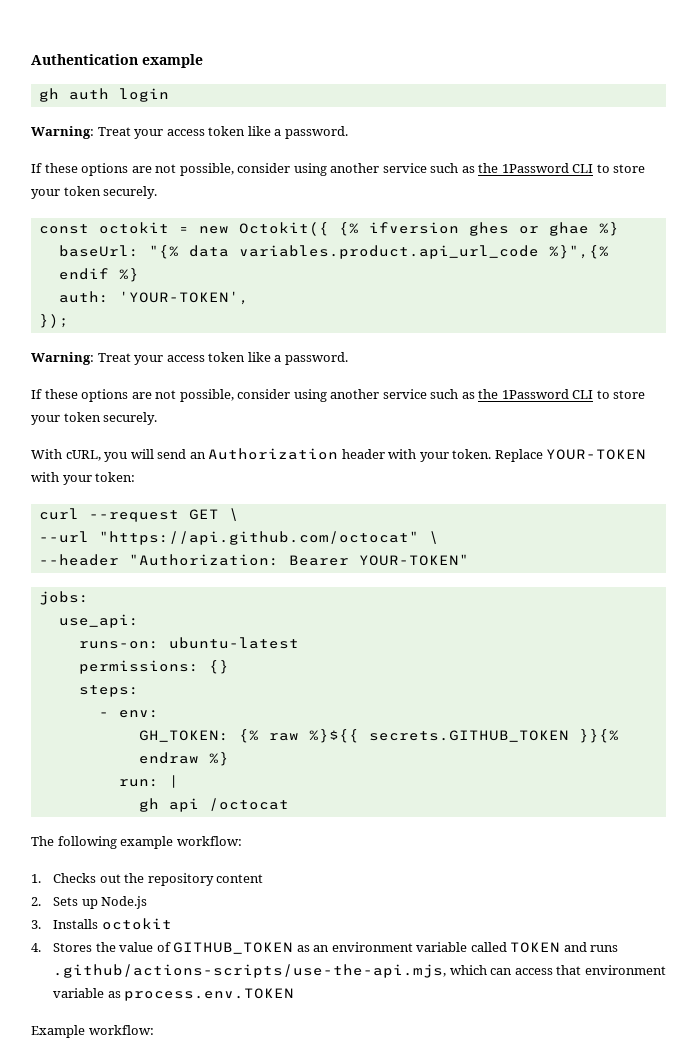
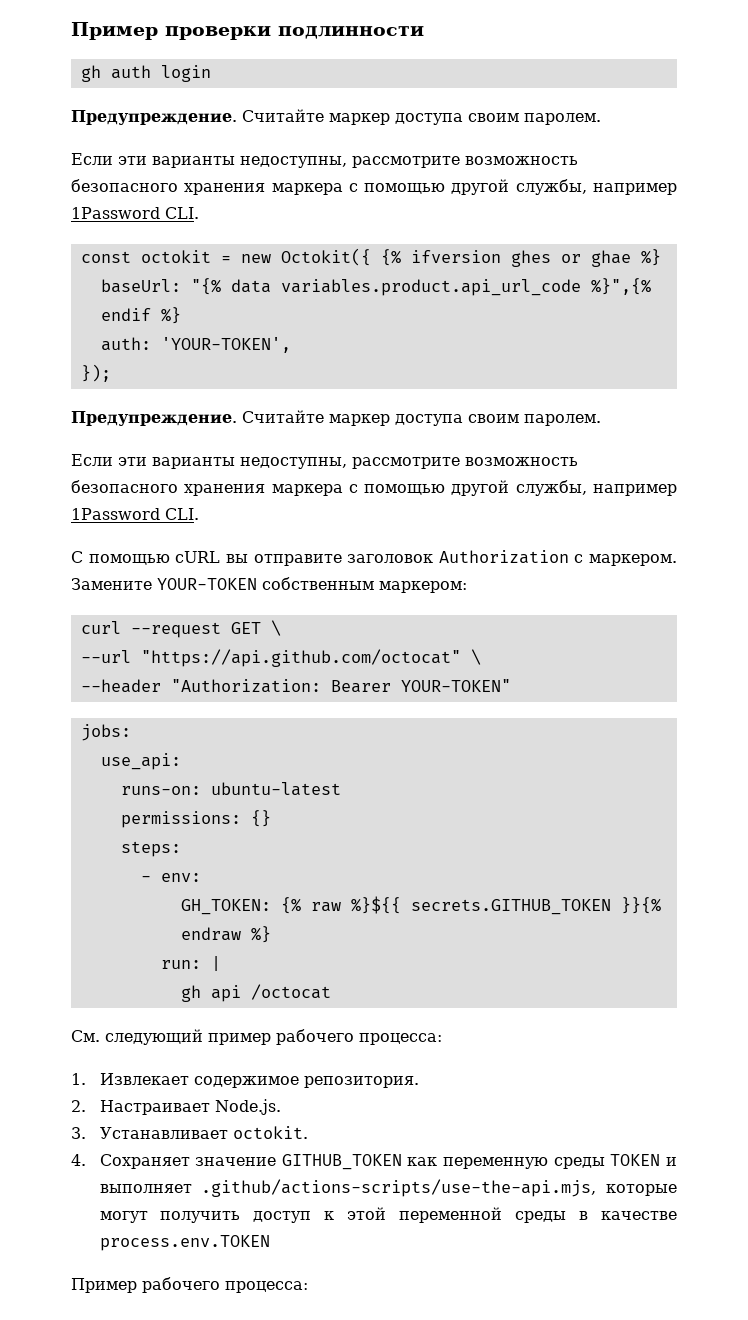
- Authentication example
+ Пример проверки подлинности
  gh auth login
- Warning: Treat your access token like a password.
- If these options are not possible, consider using another service such as the 1Password CLI to store your token securely.
+ Предупреждение. Считайте маркер доступа своим паролем.
+ Если эти варианты недоступны, рассмотрите возможность безопасного хранения маркера с помощью другой службы, например 1Password CLI.
  });
- Warning: Treat your access token like a password.
- If these options are not possible, consider using another service such as the 1Password CLI to store your token securely.
- With cURL, you will send an Authorization header with your token. Replace YOUR-TOKEN with your token:
+ Предупреждение. Считайте маркер доступа своим паролем.
+ Если эти варианты недоступны, рассмотрите возможность безопасного хранения маркера с помощью другой службы, например 1Password CLI.
+ С помощью cURL вы отправите заголовок Authorization с маркером. Замените YOUR-TOKEN собственным маркером:
- The following example workflow:
- 1. Checks out the repository content
- 2. Sets up Node.js
+ См. следующий пример рабочего процесса:
+ 1. Извлекает содержимое репозитория.
+ 2. Настраивает Node.js.
- 3. Installs octokit
+ 3. Устанавливает octokit.
- 4. Stores the value of GITHUB_TOKEN as an environment variable called TOKEN and runs .github/actions-scripts/use-the-api.mjs, which can access that environment variable as process.env.TOKEN
- Example workflow:
+ 4. Сохраняет значение GITHUB_TOKEN как переменную среды TOKEN и выполняет .github/actions-scripts/use-the-api.mjs, которые могут получить доступ к этой переменной среды в качестве process.env.TOKEN
+ Пример рабочего процесса:

